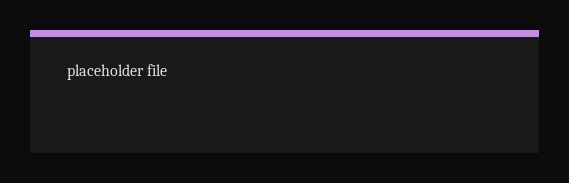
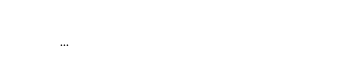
- placeholder file
+ ...

